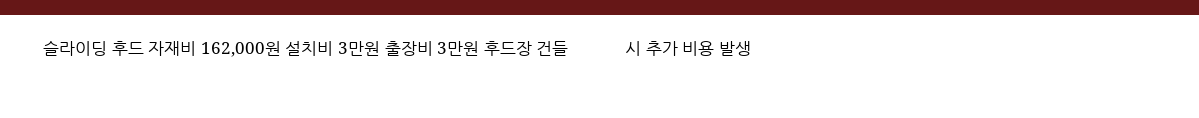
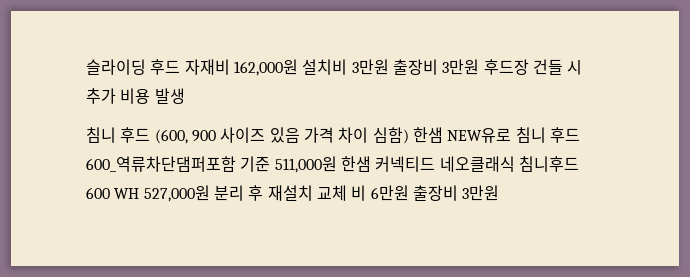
+ 침니 후드 (600, 900 사이즈 있음 가격 차이 심함) 한샘 NEW유로 침니 후드 600_역류차단댐퍼포함 기준 511,000원 한샘 커넥티드 네오클래식 침니후드 600 WH 527,000원 분리 후 재설치 교체 비 6만원 출장비 3만원

